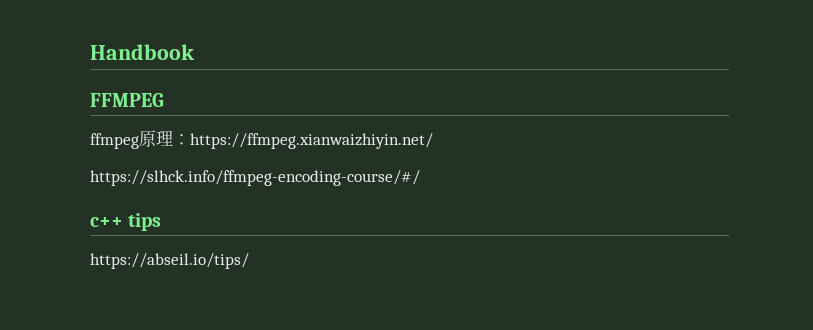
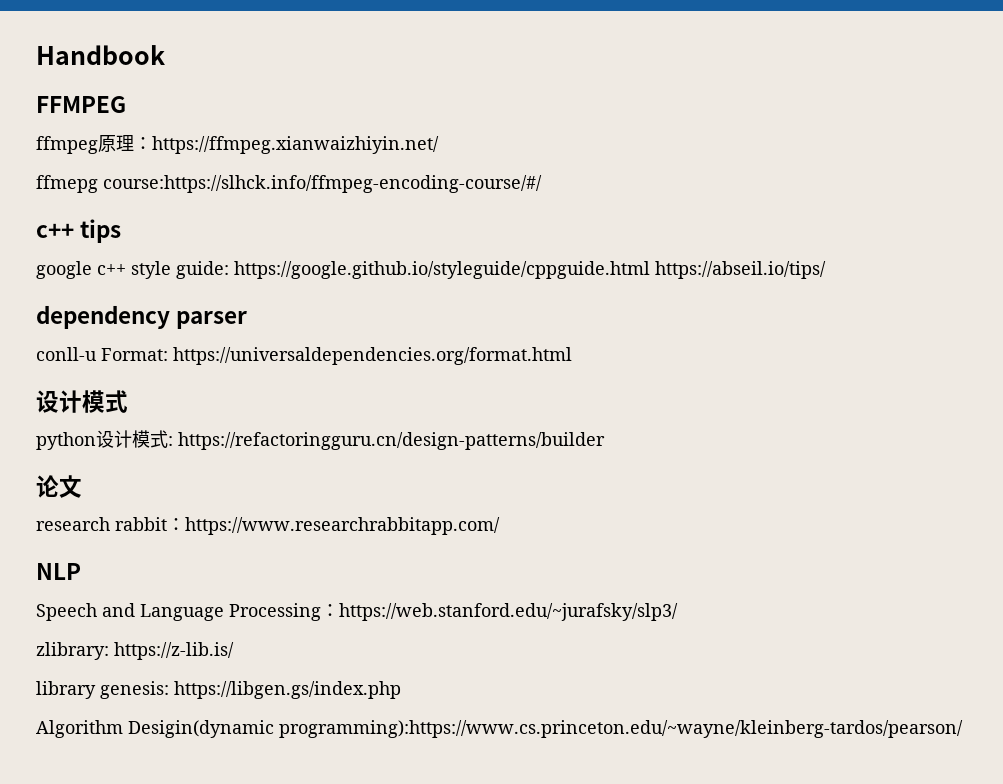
- https://slhck.info/ffmpeg-encoding-course/#/
+ ffmepg course:https://slhck.info/ffmpeg-encoding-course/#/
- https://abseil.io/tips/
+ google c++ style guide: https://google.github.io/styleguide/cppguide.html https://abseil.io/tips/
+ dependency parser
+ conll-u Format: https://universaldependencies.org/format.html
+ 设计模式
+ python设计模式: https://refactoringguru.cn/design-patterns/builder
+ 论文
+ research rabbit：https://www.researchrabbitapp.com/
+ NLP
+ Speech and Language Processing：https://web.stanford.edu/~jurafsky/slp3/
+ zlibrary: https://z-lib.is/
+ library genesis: https://libgen.gs/index.php
+ Algorithm Desigin(dynamic programming):https://www.cs.princeton.edu/~wayne/kleinberg-tardos/pearson/

